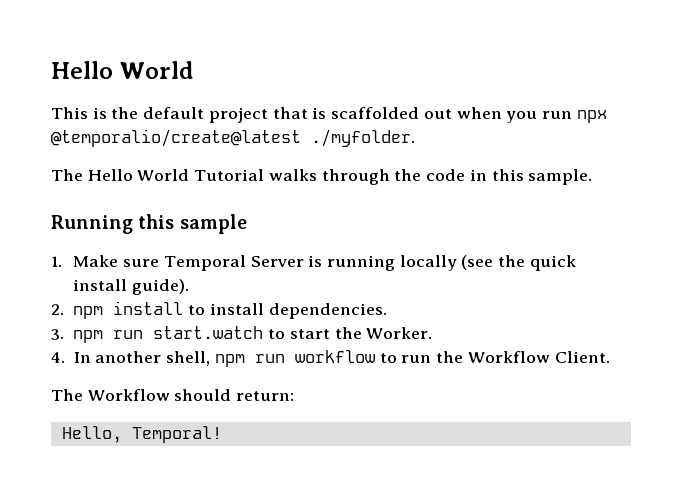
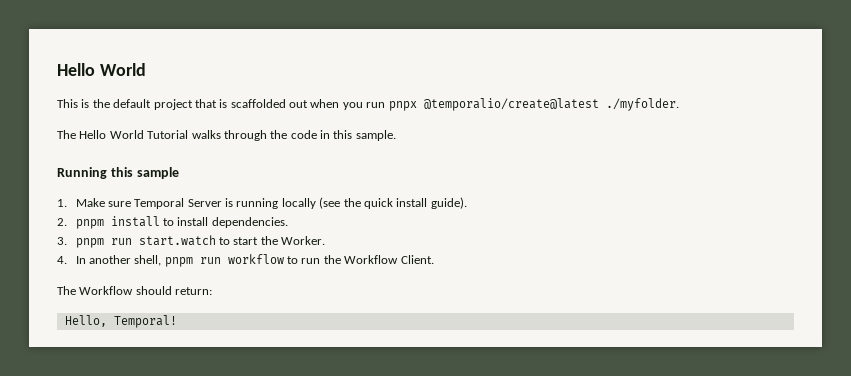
- This is the default project that is scaffolded out when you run npx @temporalio/create@latest ./myfolder.
+ This is the default project that is scaffolded out when you run pnpx @temporalio/create@latest ./myfolder.
- 2. npm install to install dependencies.
+ 2. pnpm install to install dependencies.
- 3. npm run start.watch to start the Worker.
+ 3. pnpm run start.watch to start the Worker.
- 4. In another shell, npm run workflow to run the Workflow Client.
+ 4. In another shell, pnpm run workflow to run the Workflow Client.

